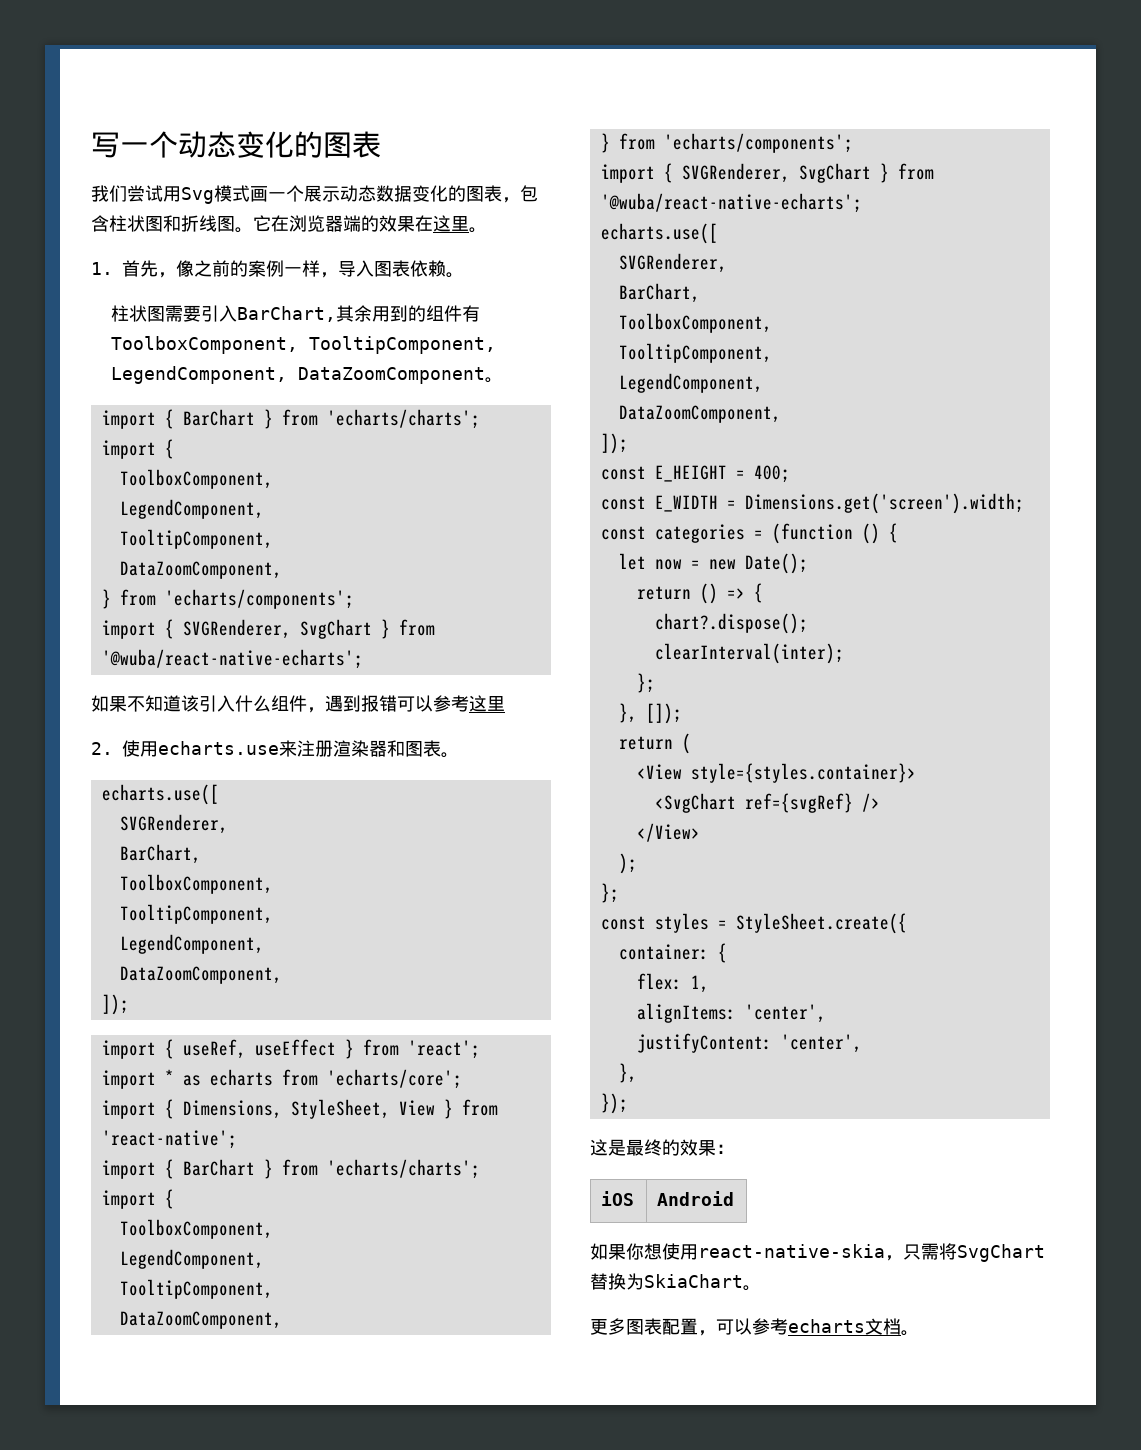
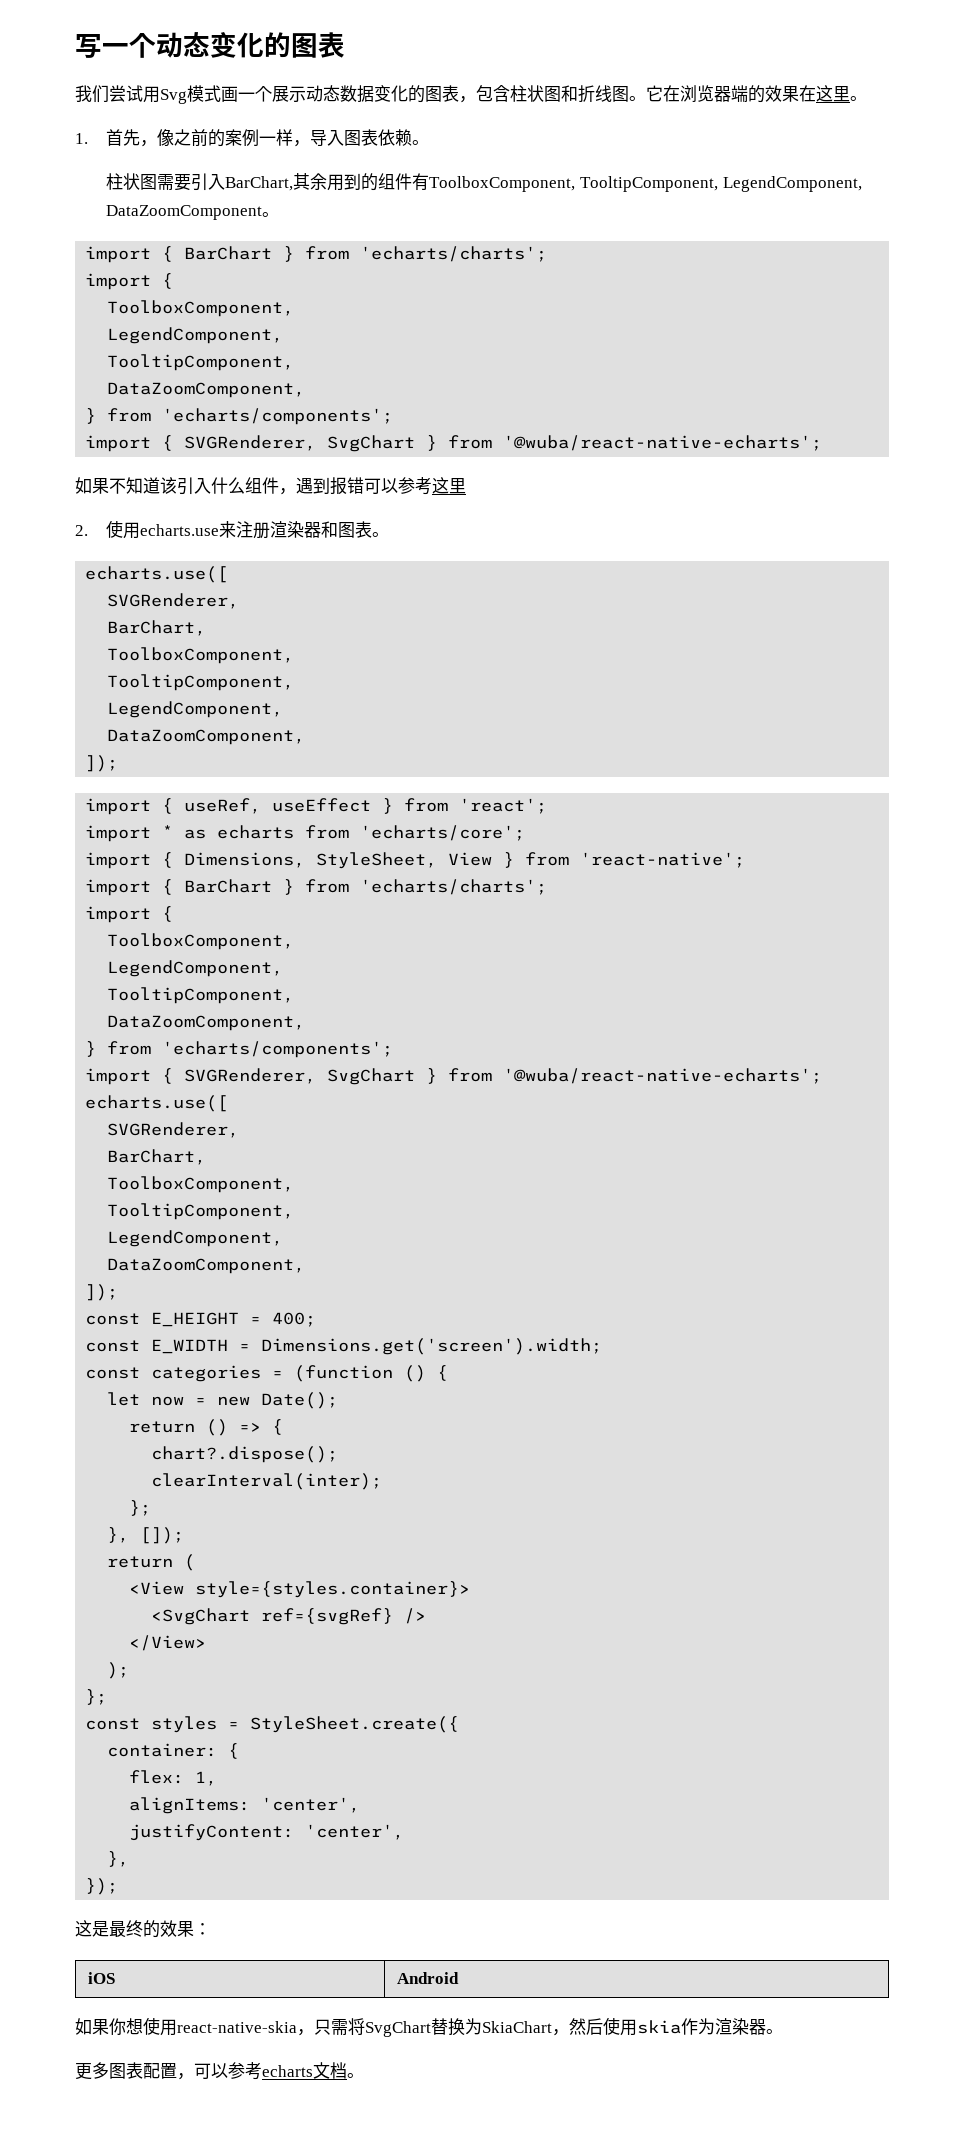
- 如果你想使用react-native-skia，只需将SvgChart替换为SkiaChart。
+ 如果你想使用react-native-skia，只需将SvgChart替换为SkiaChart，然后使用skia作为渲染器。

